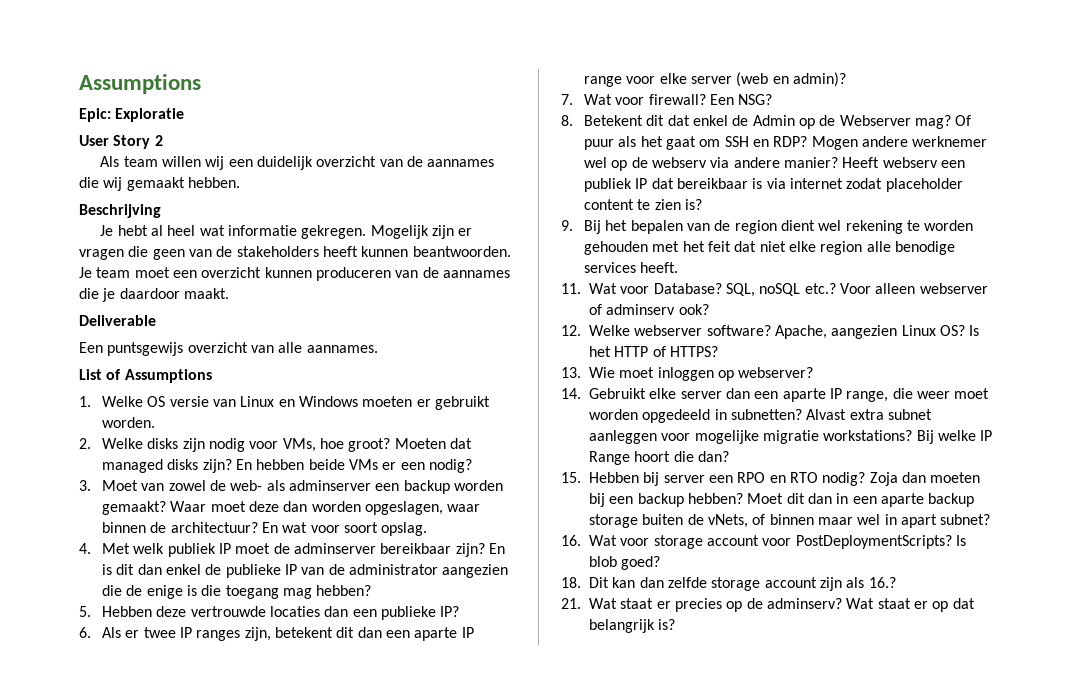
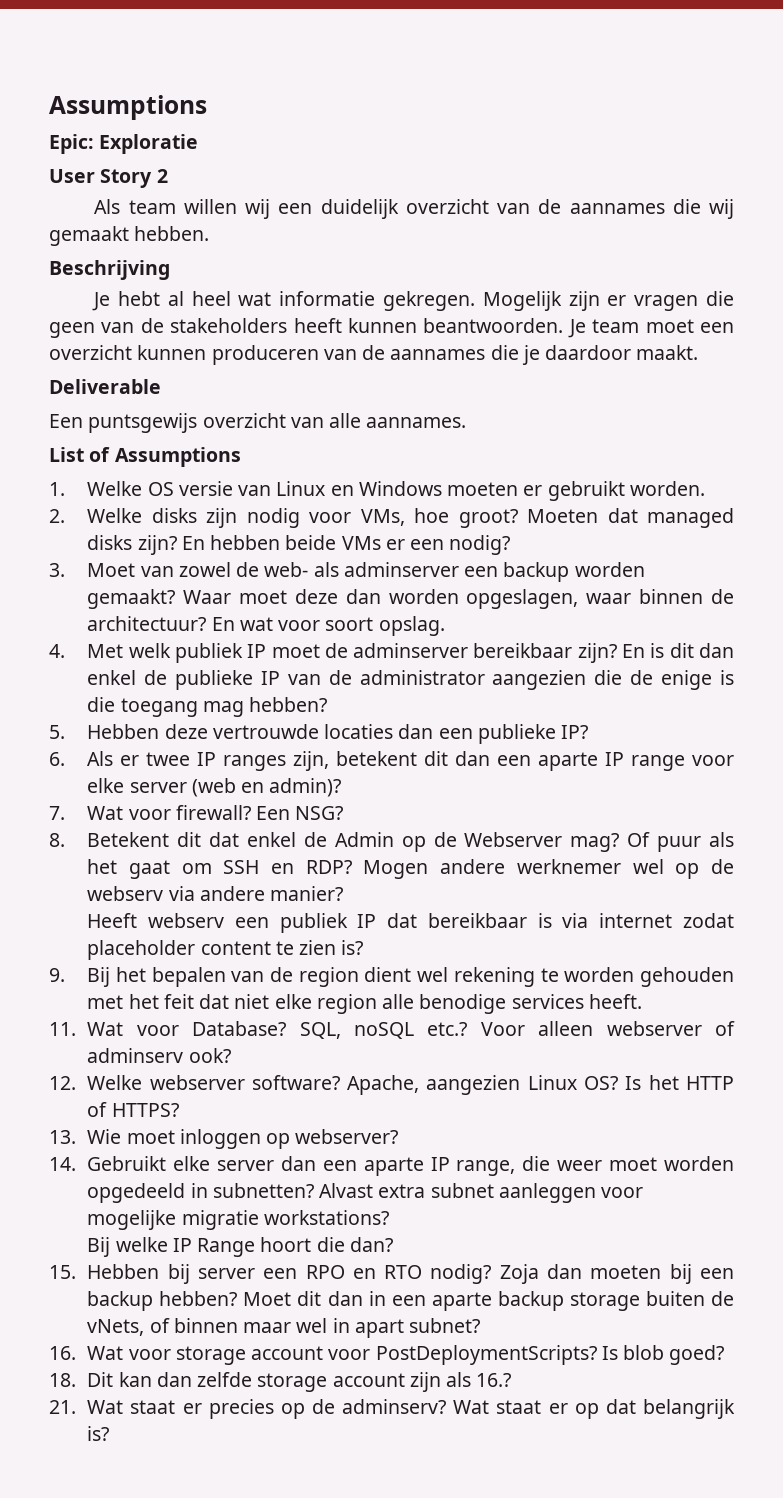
- Mogen andere werknemer wel op de webserv via andere manier? Heeft webserv een publiek IP dat bereikbaar is via internet zodat placeholder content te zien is?
+ Mogen andere werknemer wel op de webserv via andere manier?
+ Heeft webserv een publiek IP dat bereikbaar is via internet zodat placeholder content te zien is?
- Alvast extra subnet aanleggen voor mogelijke migratie workstations? Bij welke IP Range hoort die dan?
+ Alvast extra subnet aanleggen voor mogelijke migratie workstations?
+ Bij welke IP Range hoort die dan?

